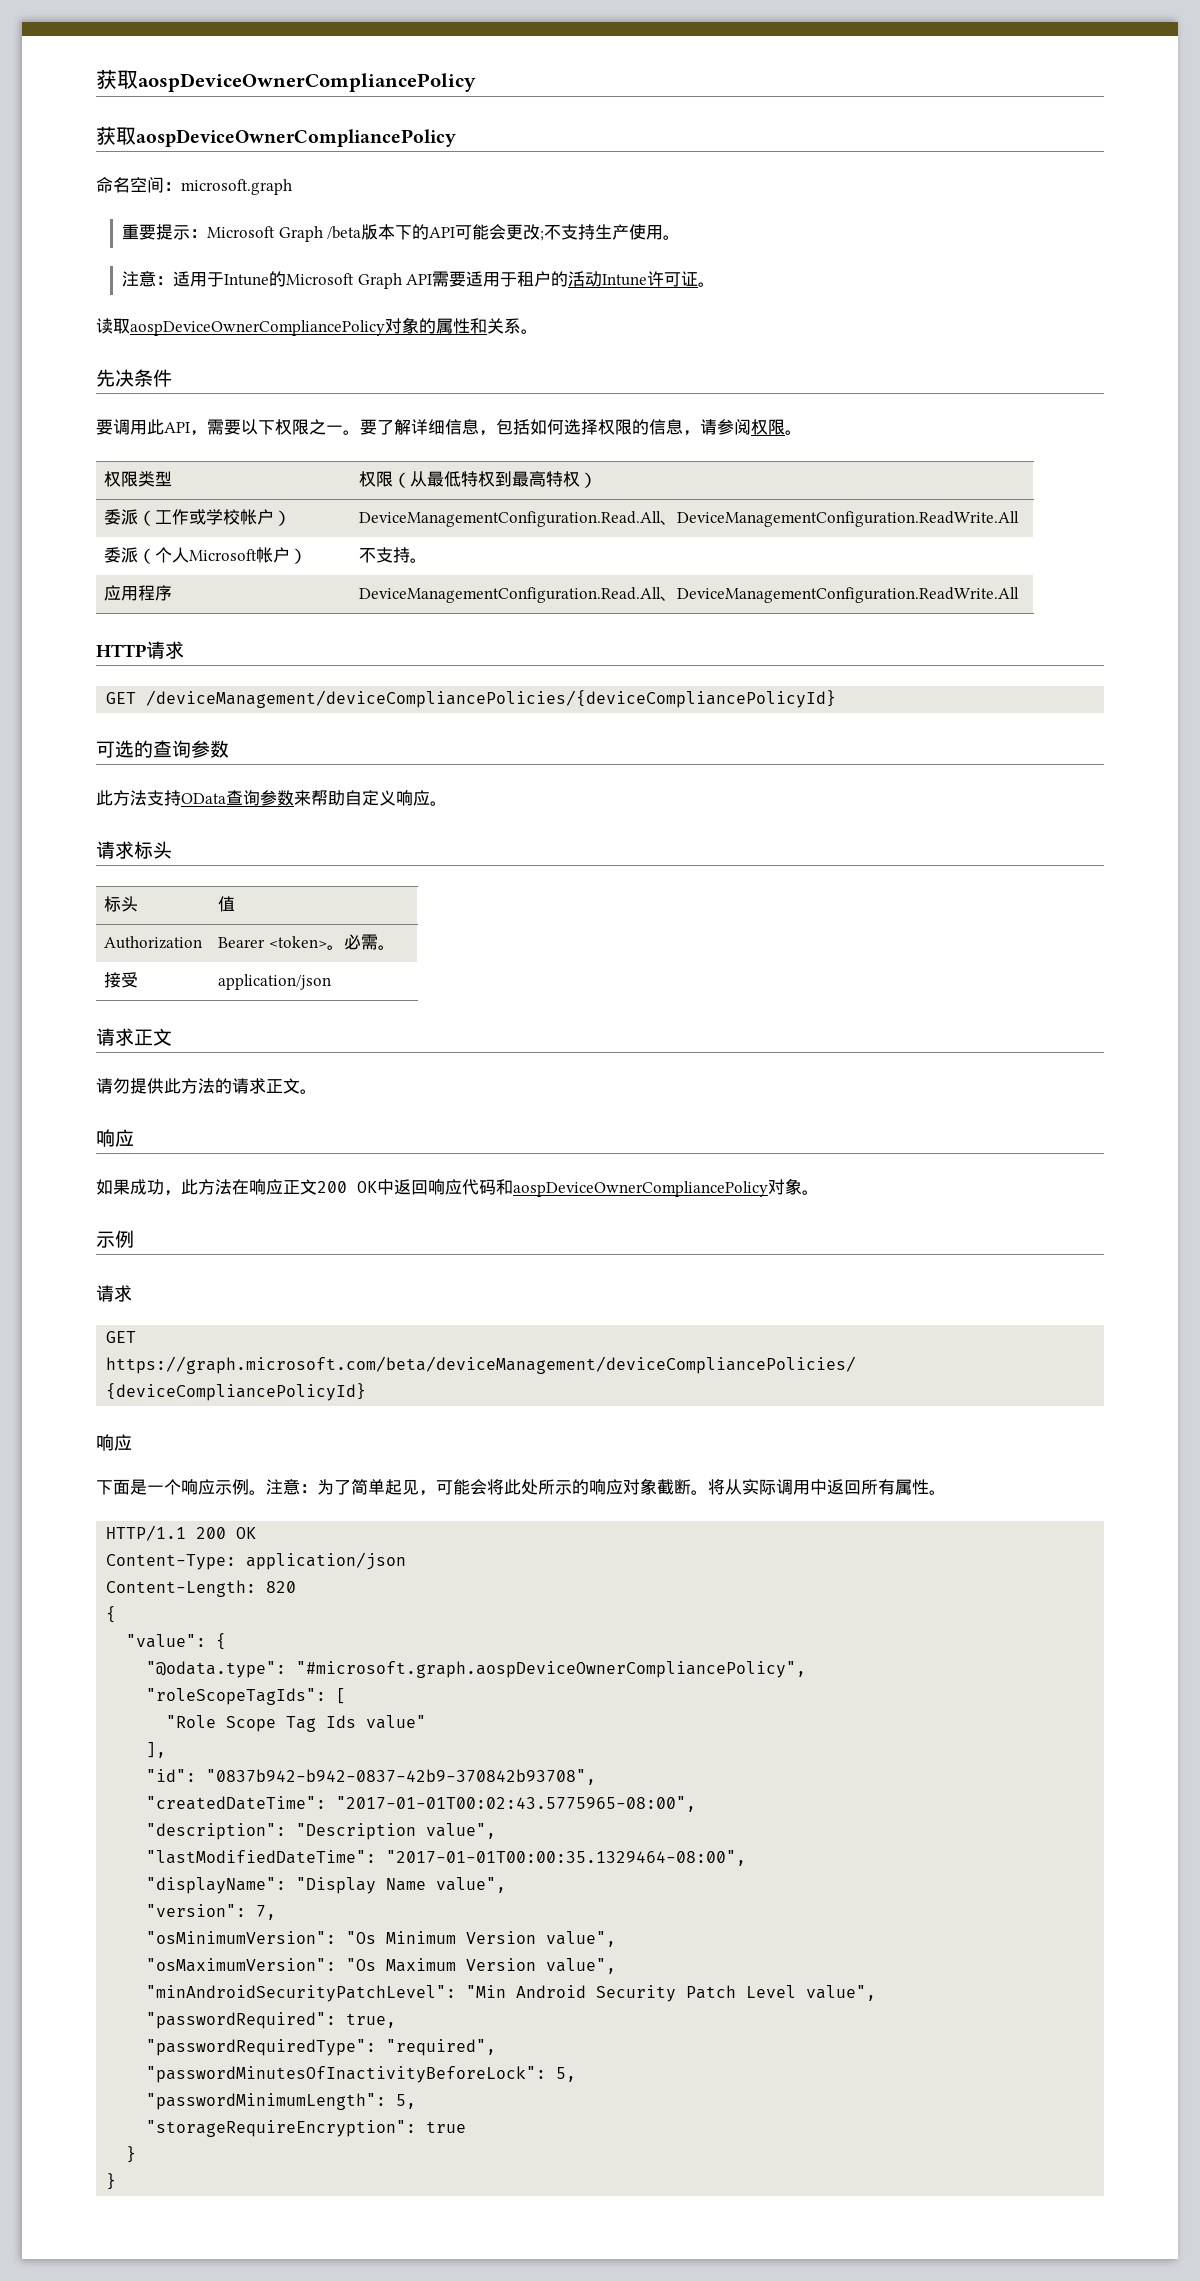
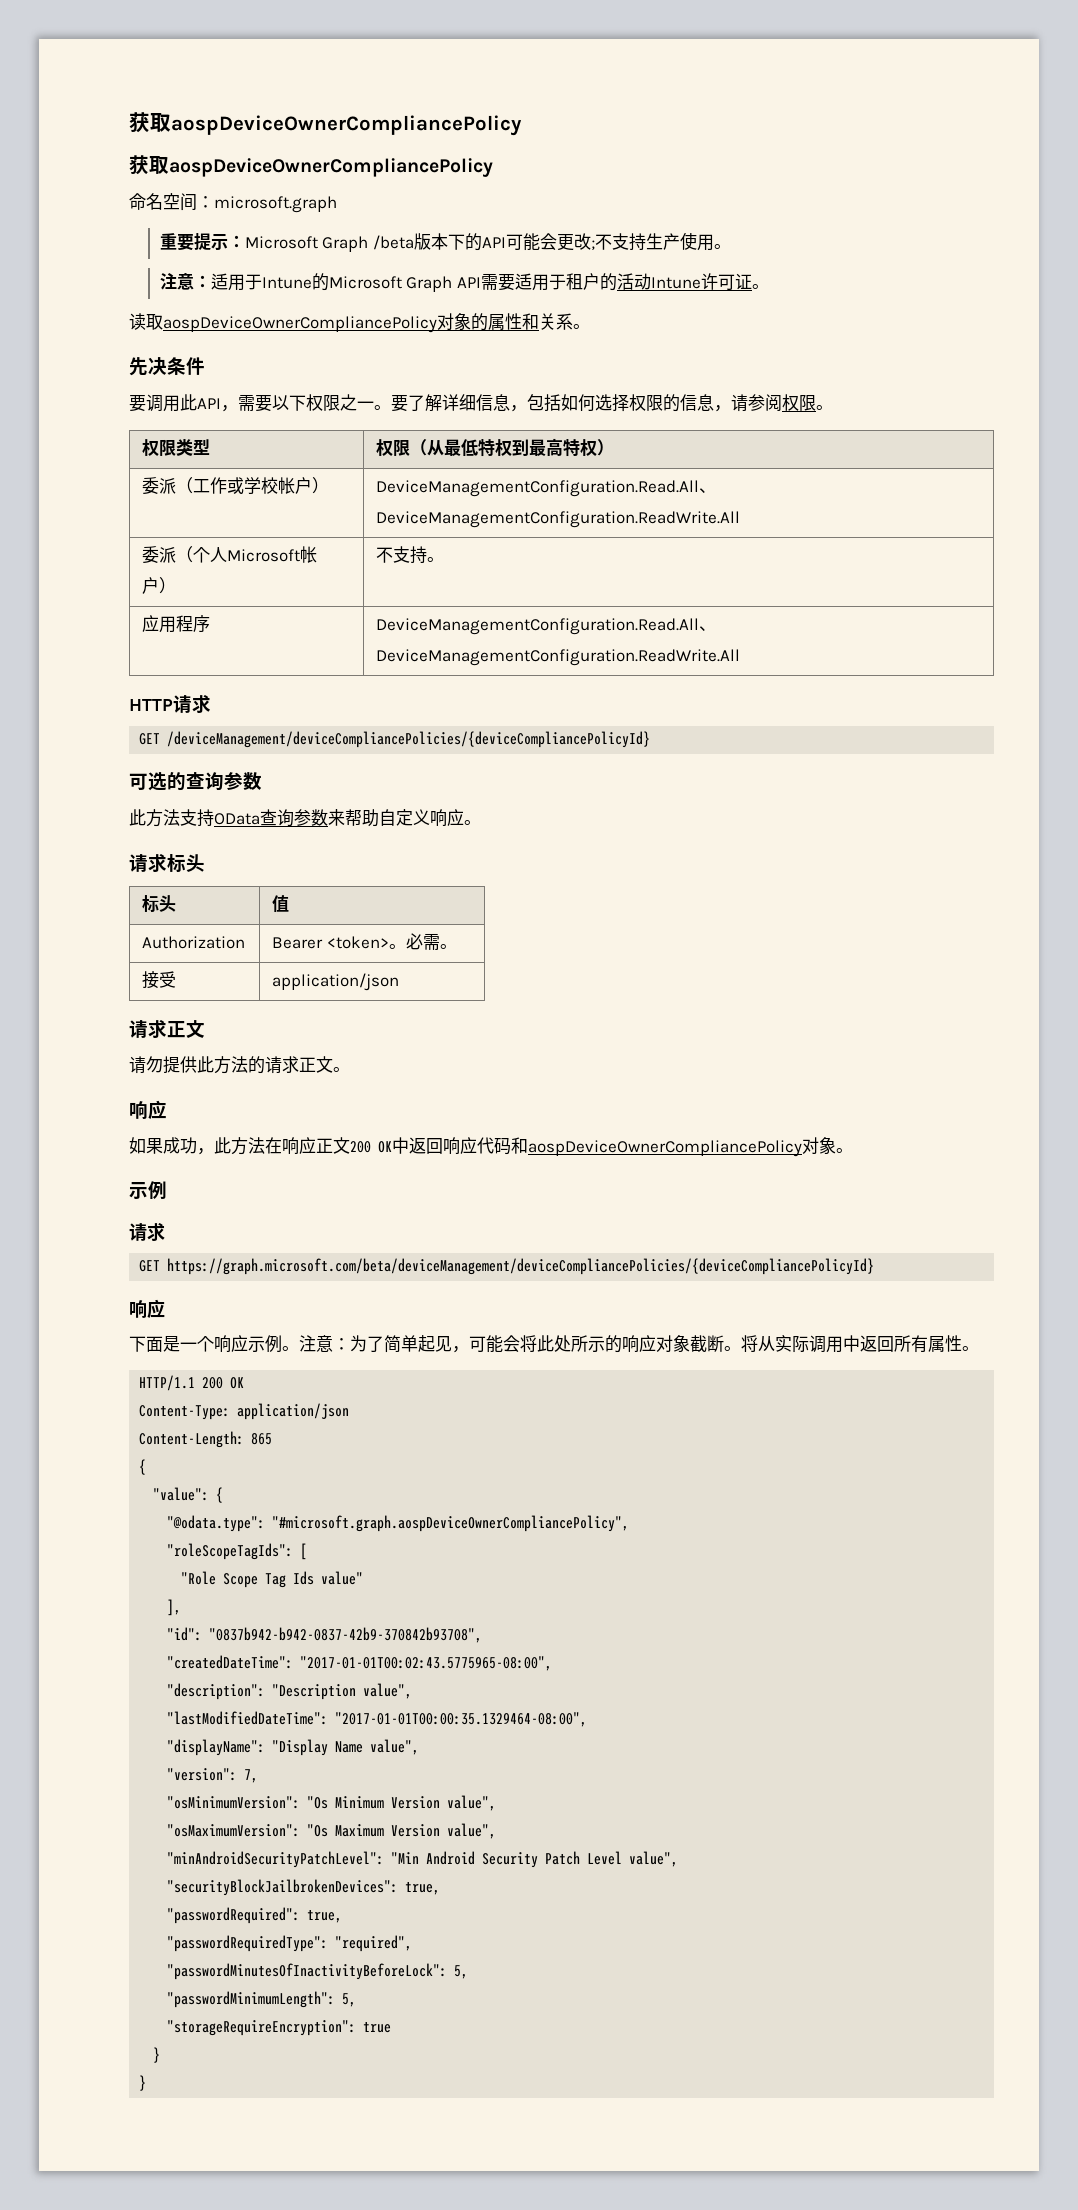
- Content-Length: 820
+ Content-Length: 865
+ "securityBlockJailbrokenDevices": true,

